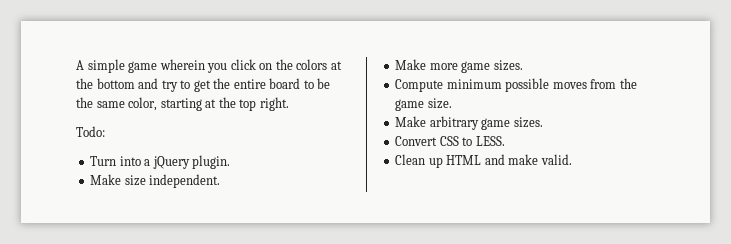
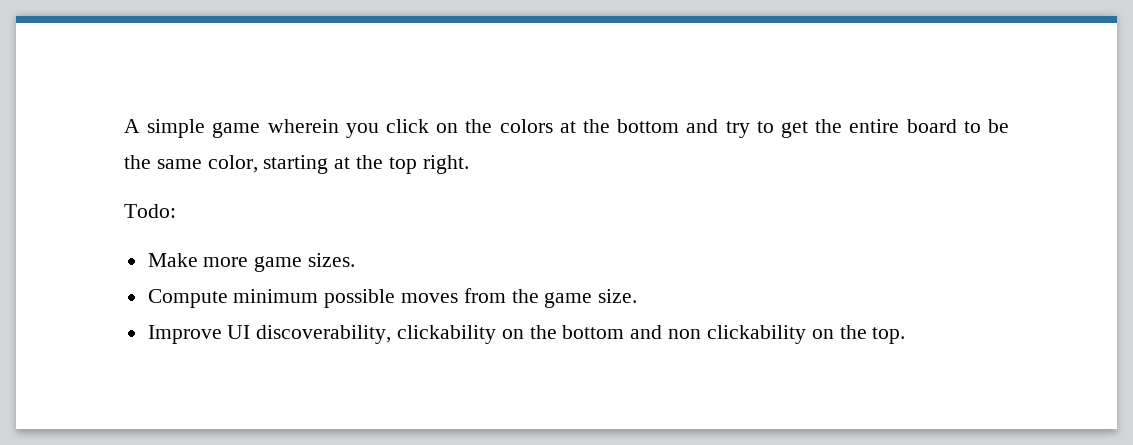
- Turn into a jQuery plugin.
- Make size independent.
- Make arbitrary game sizes.
- Convert CSS to LESS.
- Clean up HTML and make valid.
+ Improve UI discoverability, clickability on the bottom and non clickability on the top.

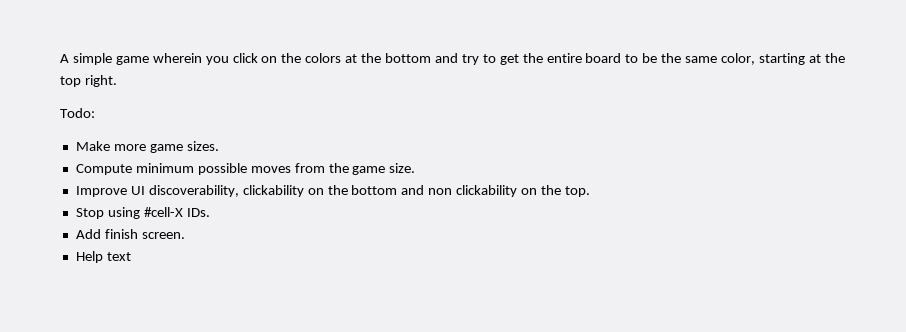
+ Stop using #cell-X IDs.
+ Add finish screen.
+ Help text

